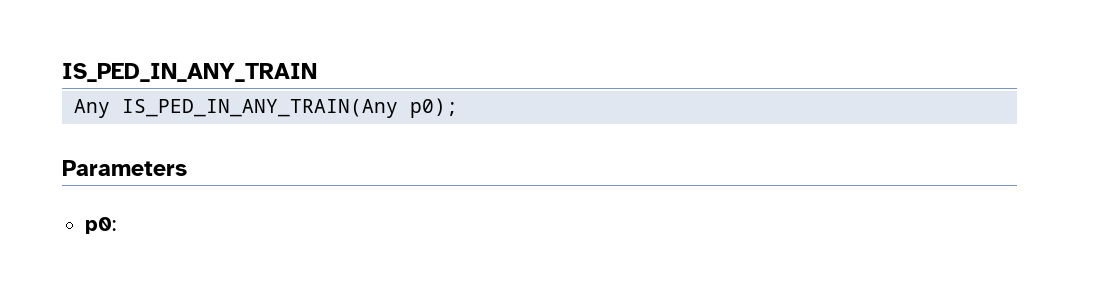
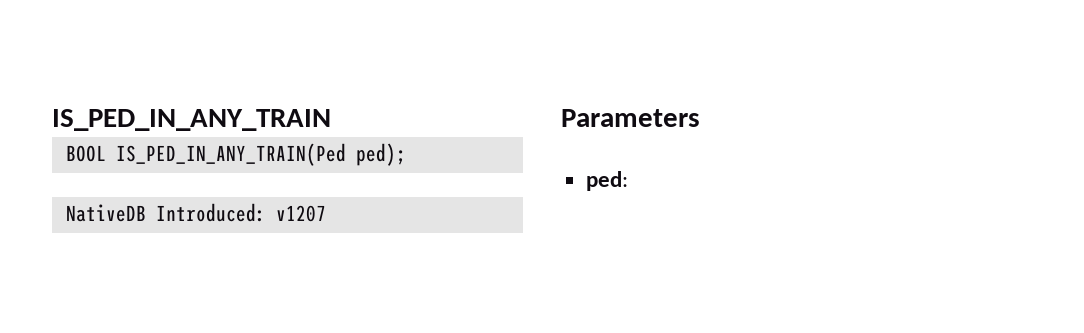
- Any IS_PED_IN_ANY_TRAIN(Any p0);
+ BOOL IS_PED_IN_ANY_TRAIN(Ped ped);
+ NativeDB Introduced: v1207
- p0:
+ ped:

